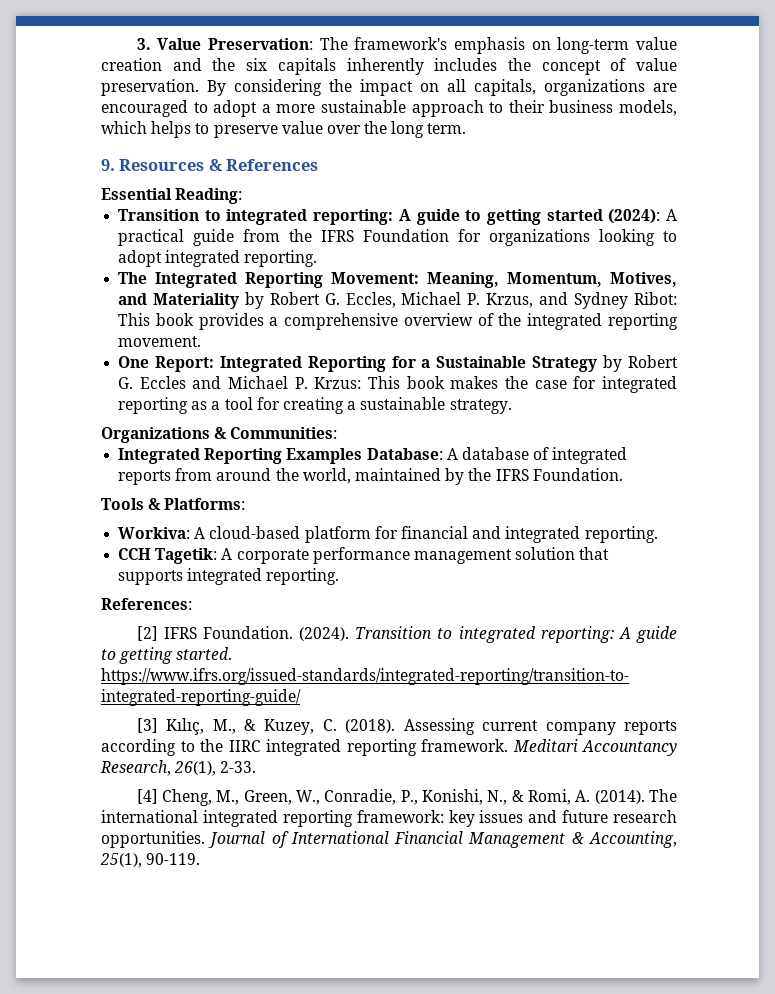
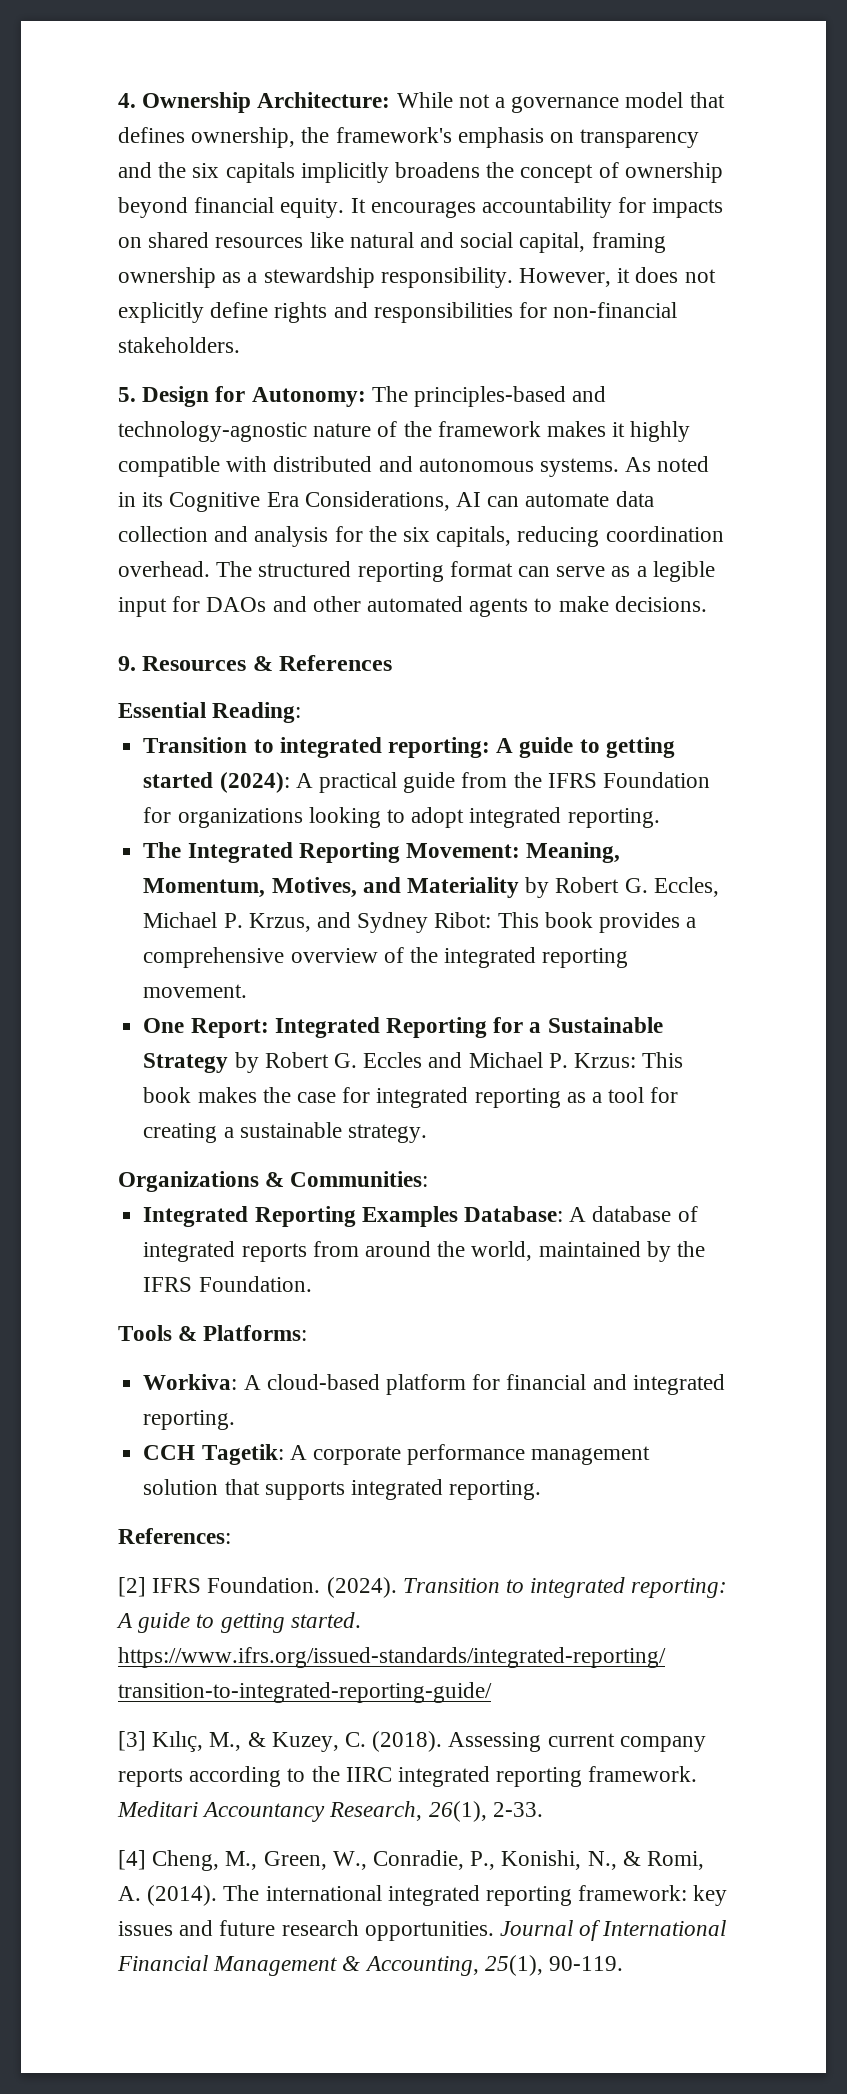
- 3. Value Preservation: The framework's emphasis on long-term value creation and the six capitals inherently includes the concept of value preservation. By considering the impact on all capitals, organizations are encouraged to adopt a more sustainable approach to their business models, which helps to preserve value over the long term.
+ 4. Ownership Architecture: While not a governance model that defines ownership, the framework's emphasis on transparency and the six capitals implicitly broadens the concept of ownership beyond financial equity. It encourages accountability for impacts on shared resources like natural and social capital, framing ownership as a stewardship responsibility. However, it does not explicitly define rights and responsibilities for non-financial stakeholders.
+ 5. Design for Autonomy: The principles-based and technology-agnostic nature of the framework makes it highly compatible with distributed and autonomous systems. As noted in its Cognitive Era Considerations, AI can automate data collection and analysis for the six capitals, reducing coordination overhead. The structured reporting format can serve as a legible input for DAOs and other automated agents to make decisions.

